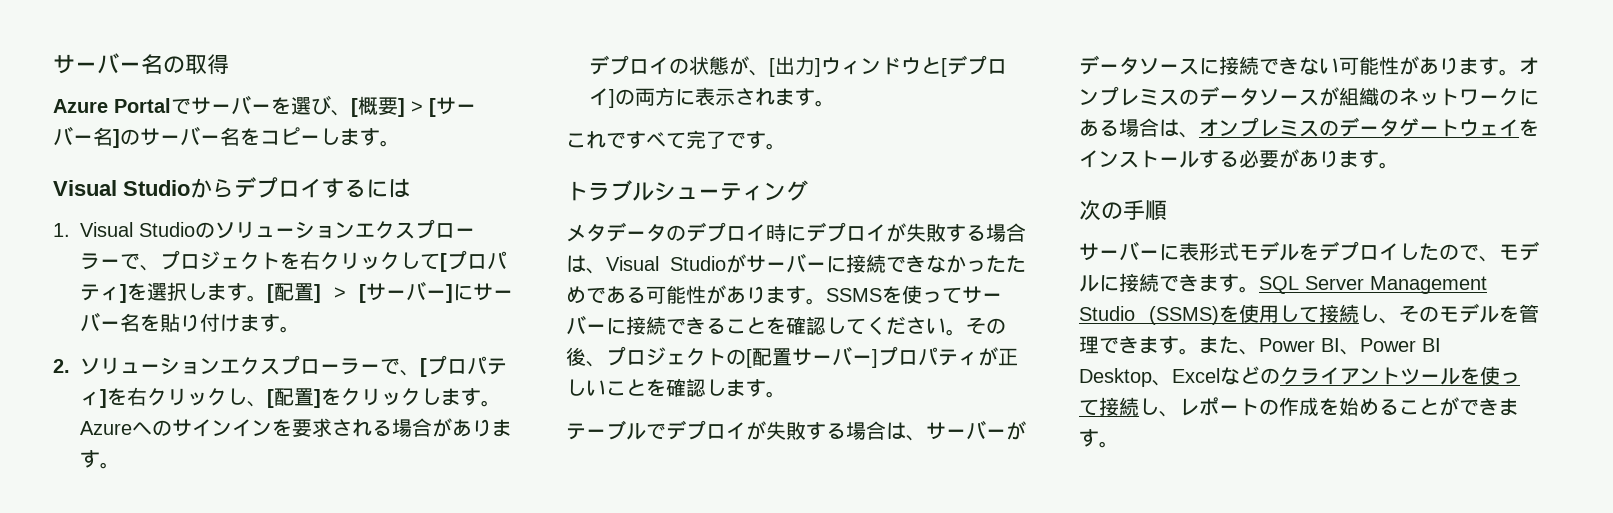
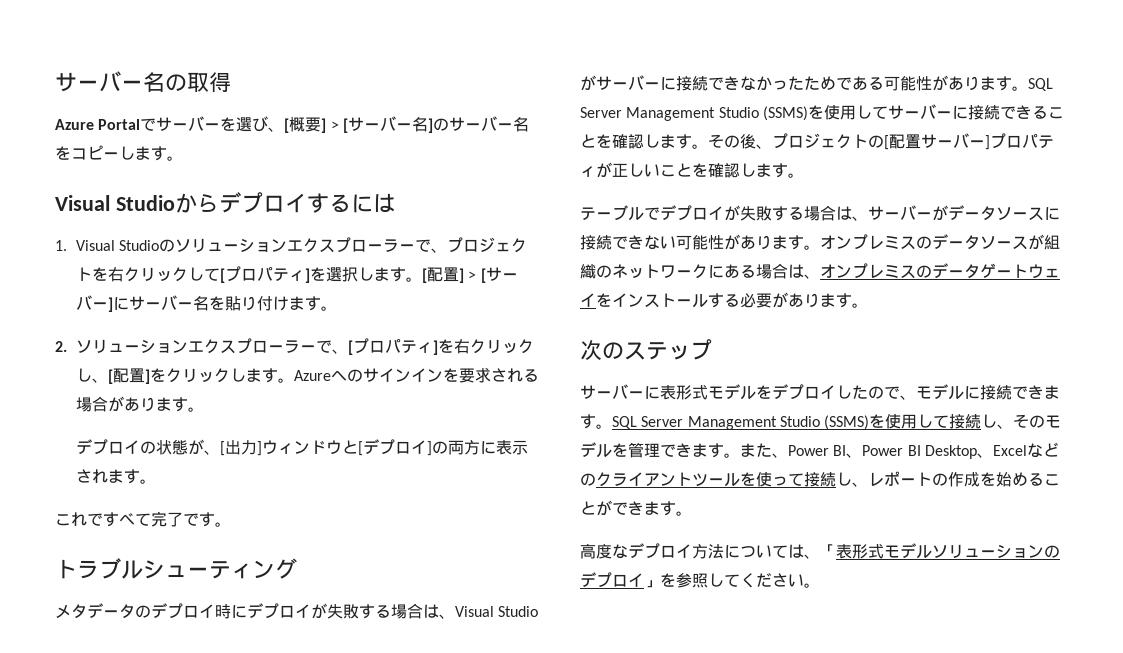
- SSMSを使ってサーバーに接続できることを確認してください。
+ SQL Server Management Studio (SSMS)を使用してサーバーに接続できることを確認します。
- 次の手順
+ 次のステップ
+ 高度なデプロイ方法については、「表形式モデルソリューションのデプロイ」を参照してください。

